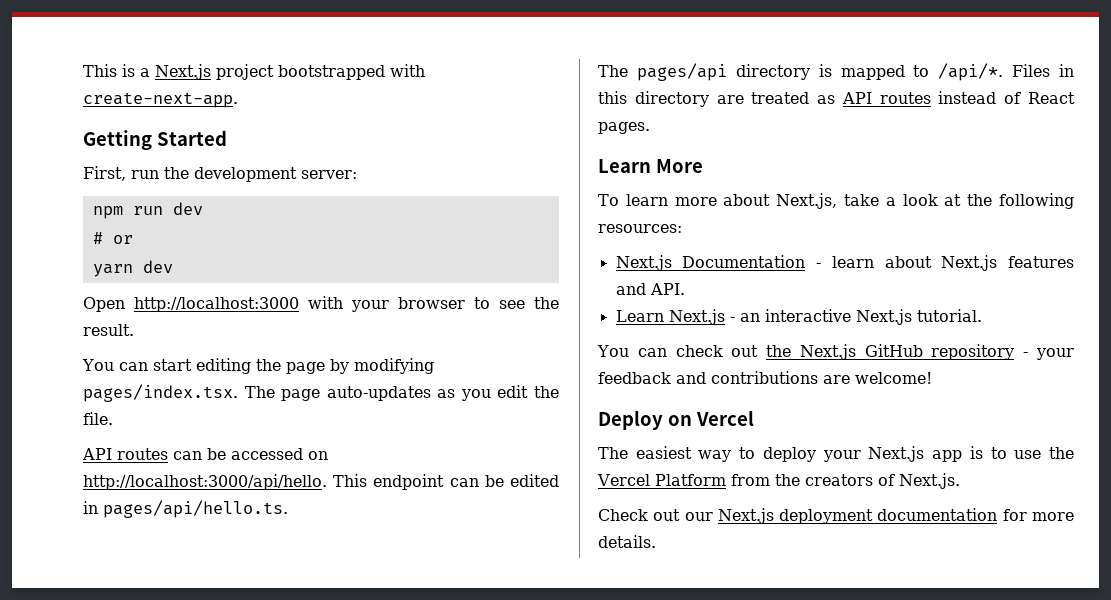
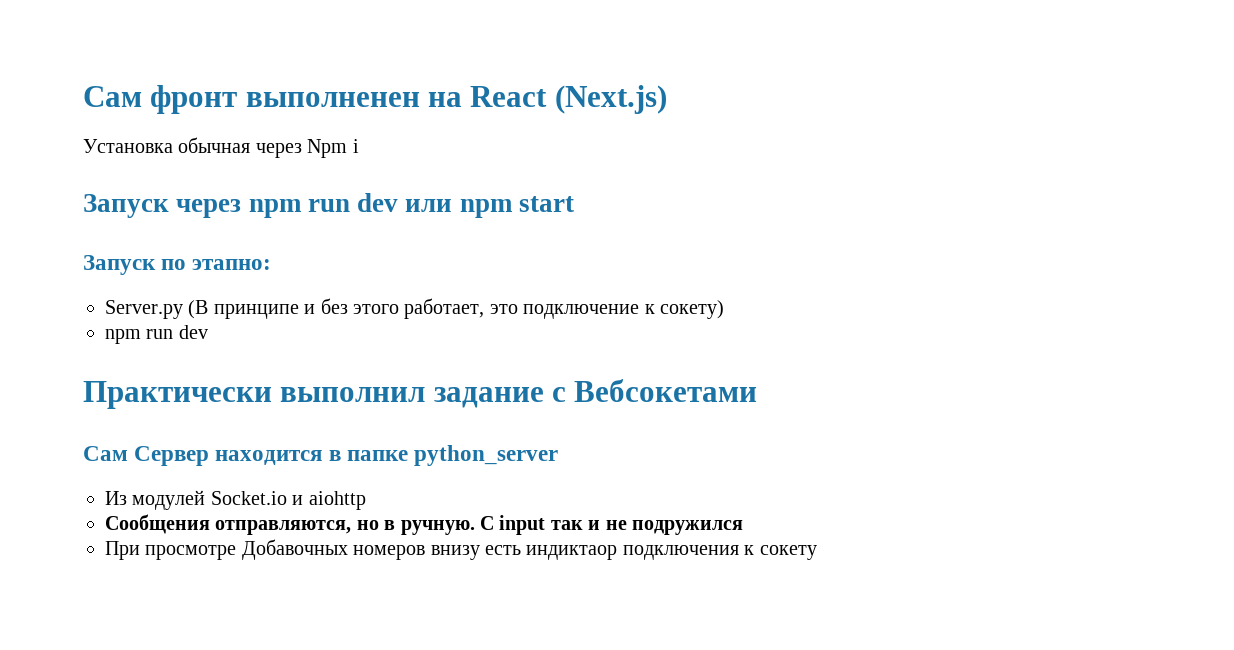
- This is a Next.js project bootstrapped with create-next-app.
- Getting Started
- First, run the development server:
+ Сам фронт выполненен на React (Next.js)
+ Установка обычная через Npm i
+ Запуск через npm run dev или npm start
+ Запуск по этапно:
+ Server.py (В принципе и без этого работает, это подключение к сокету)
  npm run dev
- # or
- yarn dev
- Open http://localhost:3000 with your browser to see the result.
- You can start editing the page by modifying pages/index.tsx. The page auto-updates as you edit the file.
- API routes can be accessed on http://localhost:3000/api/hello. This endpoint can be edited in pages/api/hello.ts.
- The pages/api directory is mapped to /api/*. Files in this directory are treated as API routes instead of React pages.
- Learn More
- To learn more about Next.js, take a look at the following resources:
- Next.js Documentation - learn about Next.js features and API.
- Learn Next.js - an interactive Next.js tutorial.
- You can check out the Next.js GitHub repository - your feedback and contributions are welcome!
- Deploy on Vercel
- The easiest way to deploy your Next.js app is to use the Vercel Platform from the creators of Next.js.
- Check out our Next.js deployment documentation for more details.
+ Практически выполнил задание с Вебсокетами
+ Сам Сервер находится в папке python_server
+ Из модулей Socket.io и aiohttp
+ Сообщения отправляются, но в ручную. С input так и не подружился
+ При просмотре Добавочных номеров внизу есть индиктаор подключения к сокету

